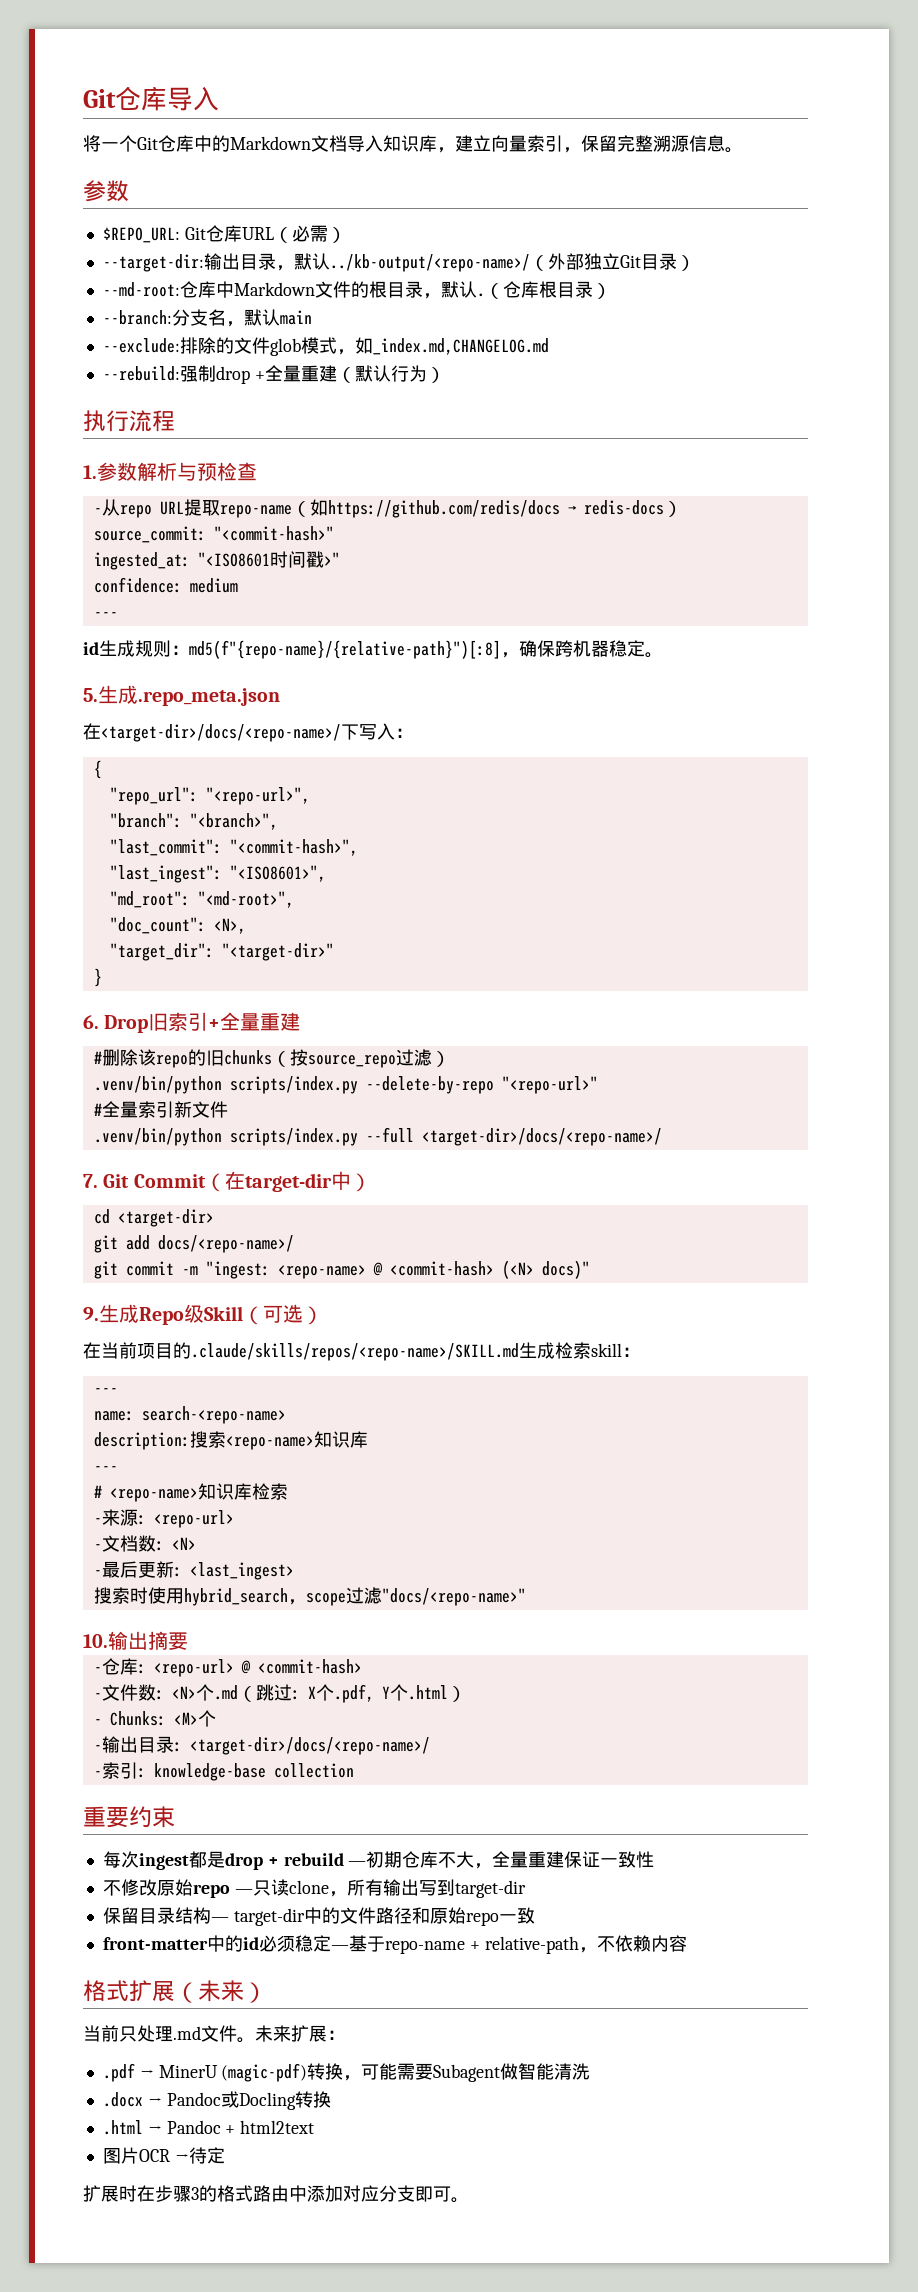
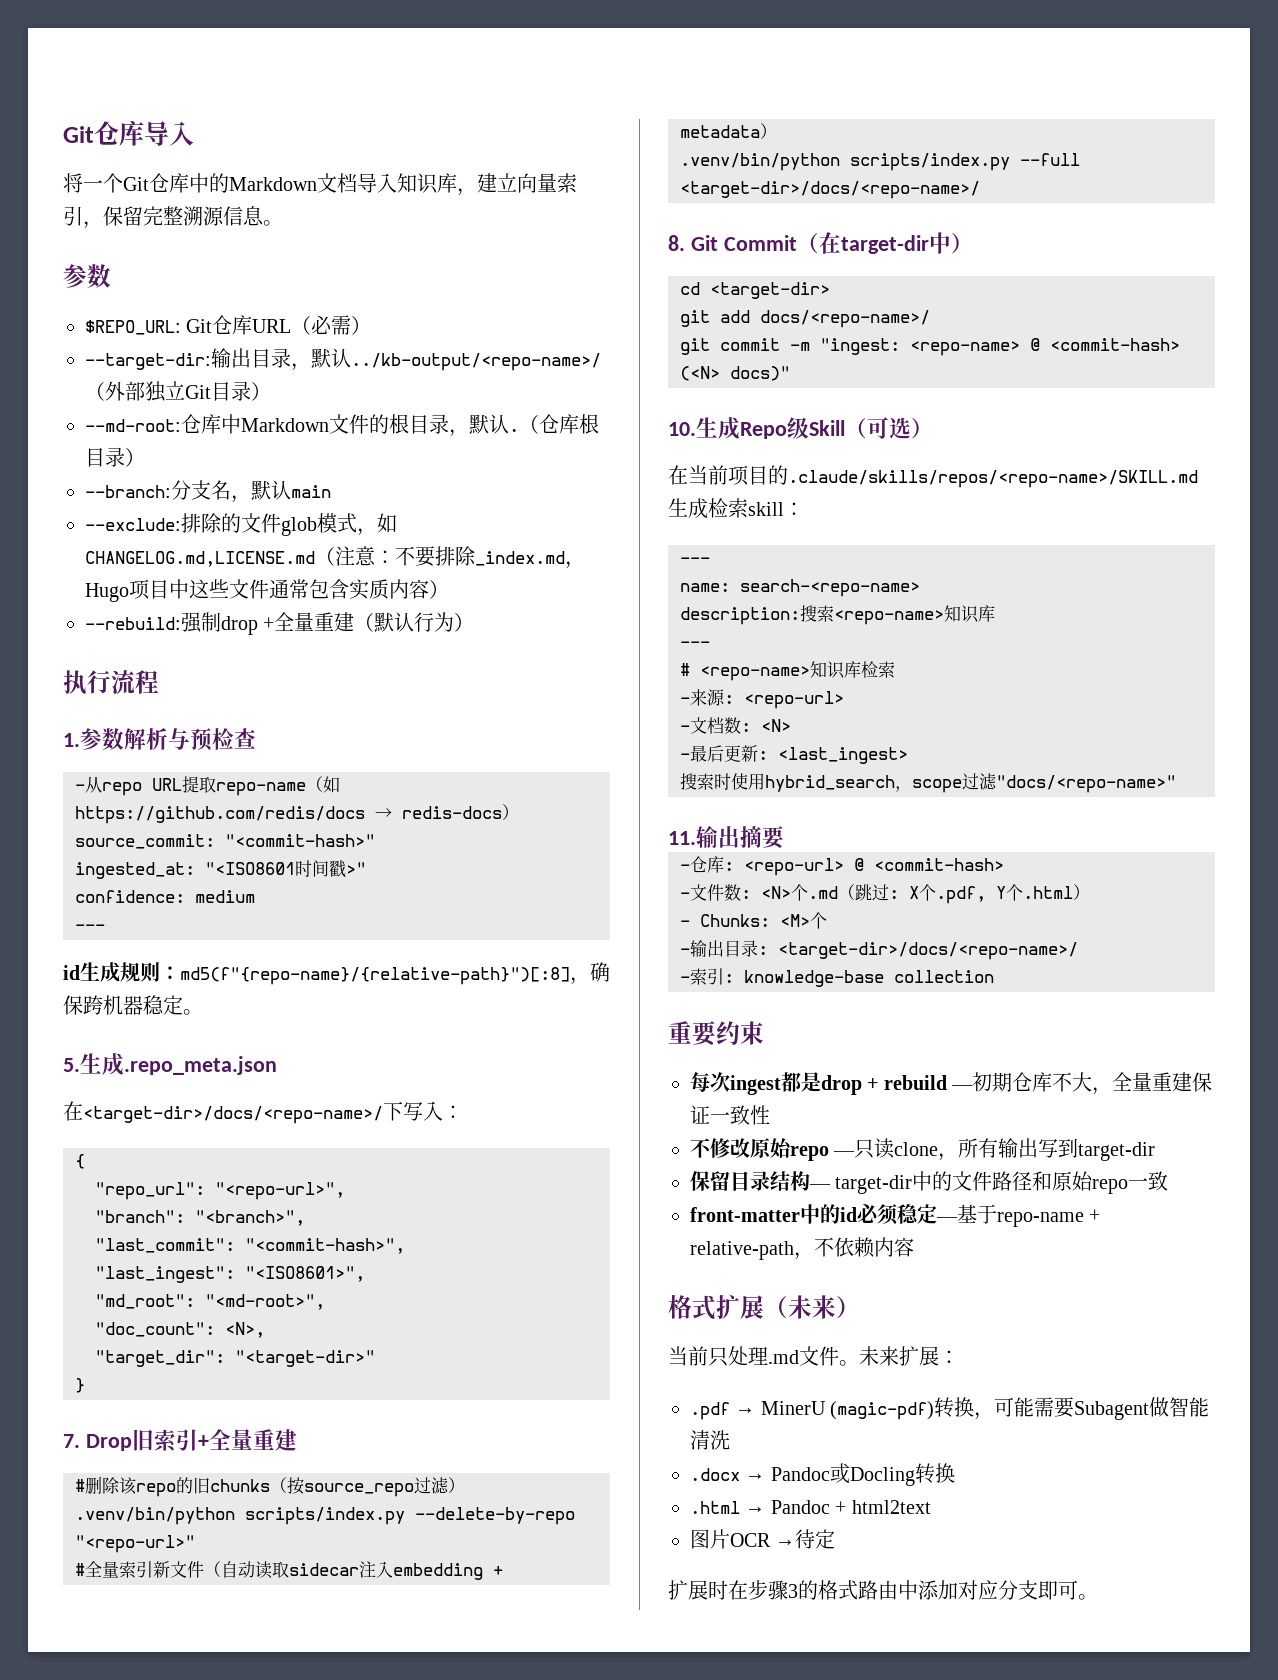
- --exclude:排除的文件glob模式，如_index.md,CHANGELOG.md
+ --exclude:排除的文件glob模式，如CHANGELOG.md,LICENSE.md（注意：不要排除_index.md，Hugo项目中这些文件通常包含实质内容）
- 6. Drop旧索引+全量重建
+ 7. Drop旧索引+全量重建
- #全量索引新文件
+ #全量索引新文件（自动读取sidecar注入embedding + metadata）
- 7. Git Commit（在target-dir中）
+ 8. Git Commit（在target-dir中）
- 9.生成Repo级Skill（可选）
+ 10.生成Repo级Skill（可选）
- 10.输出摘要
+ 11.输出摘要

